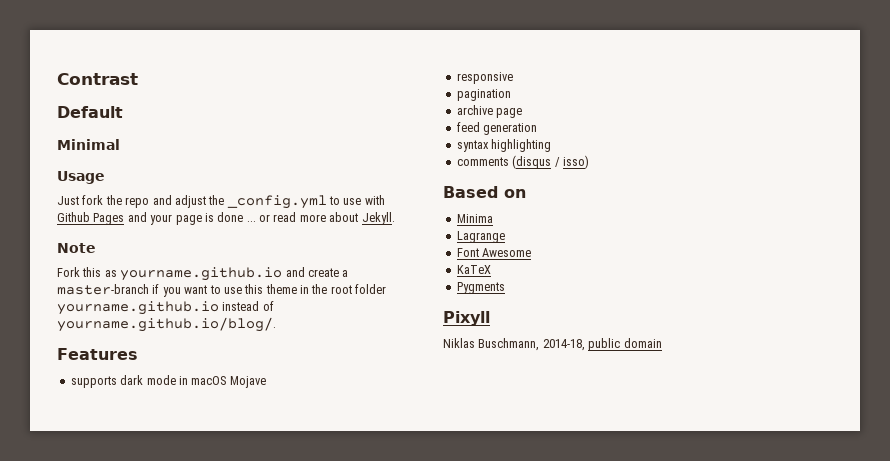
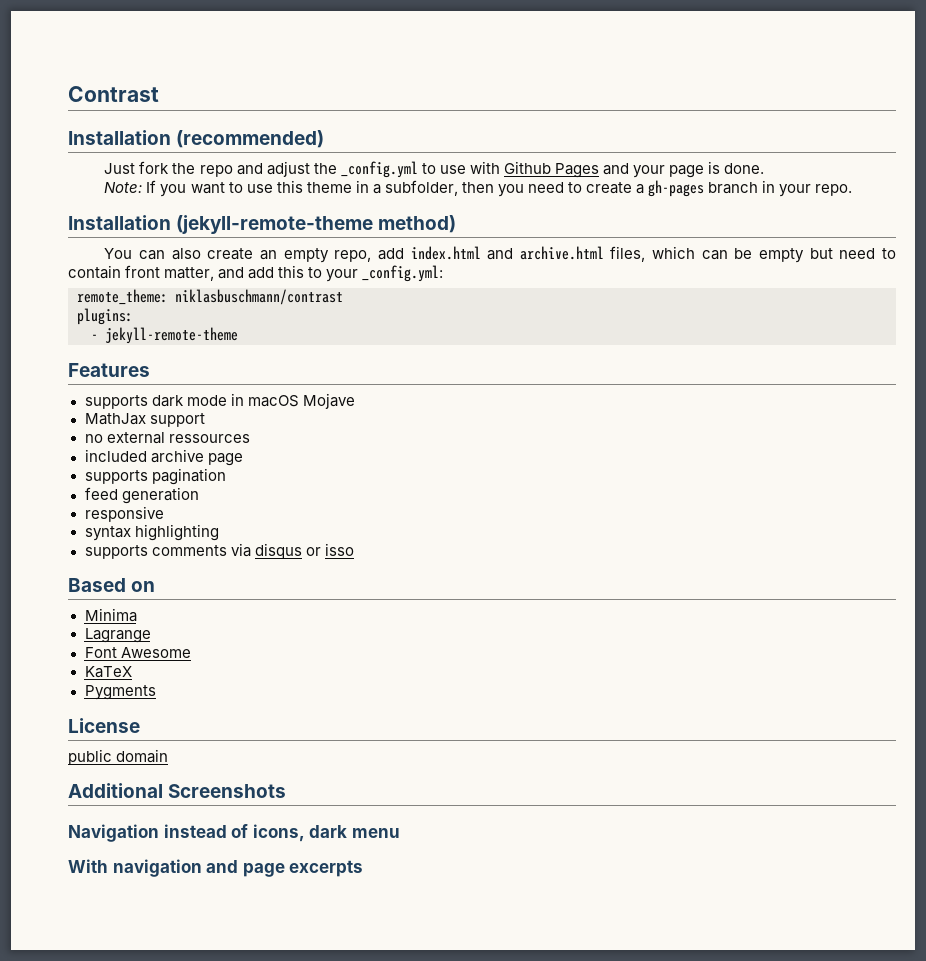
- Default
- Minimal
- Usage
+ Installation (recommended)
- Just fork the repo and adjust the _config.yml to use with Github Pages and your page is done ... or read more about Jekyll.
- Note
- Fork this as yourname.github.io and create a master-branch if you want to use this theme in the root folder yourname.github.io instead of yourname.github.io/blog/.
+ Just fork the repo and adjust the _config.yml to use with Github Pages and your page is done.
+ Note: If you want to use this theme in a subfolder, then you need to create a gh-pages branch in your repo.
+ Installation (jekyll-remote-theme method)
+ You can also create an empty repo, add index.html and archive.html files, which can be empty but need to contain front matter, and add this to your _config.yml:
+ remote_theme: niklasbuschmann/contrast
+ plugins:
+ - jekyll-remote-theme
- responsive
- pagination
- archive page
+ MathJax support
+ no external ressources
+ included archive page
+ supports pagination
+ responsive
- comments (disqus / isso)
+ supports comments via disqus or isso
- Pixyll
- Niklas Buschmann, 2014-18, public domain
+ License
+ public domain
+ Additional Screenshots
+ Navigation instead of icons, dark menu
+ With navigation and page excerpts

